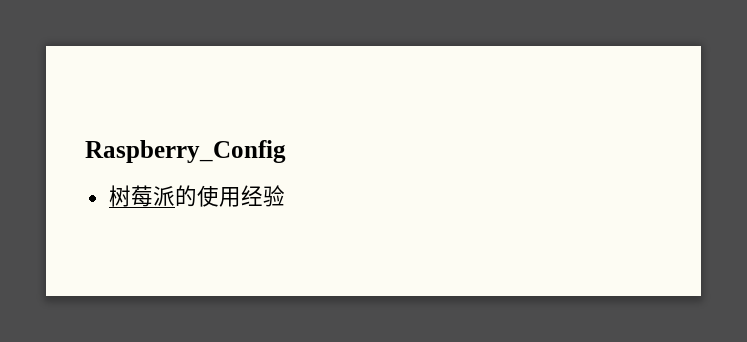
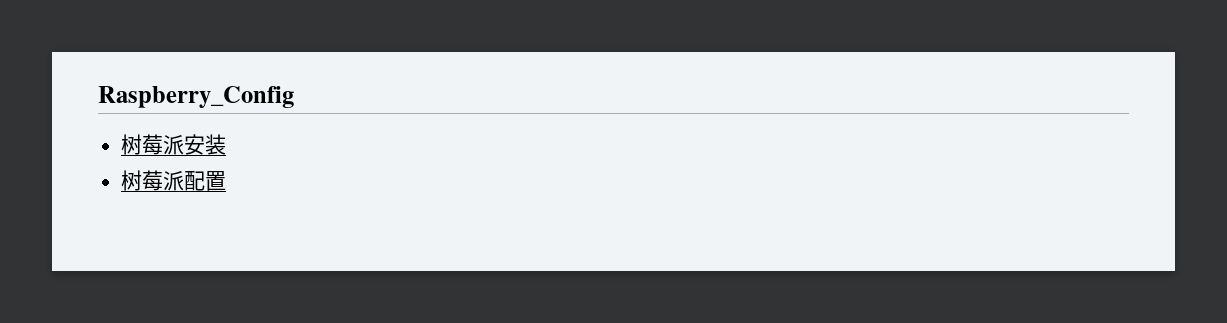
- 树莓派的使用经验
+ 树莓派安装
+ 树莓派配置

